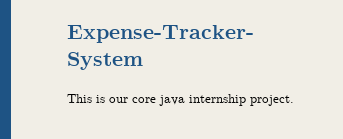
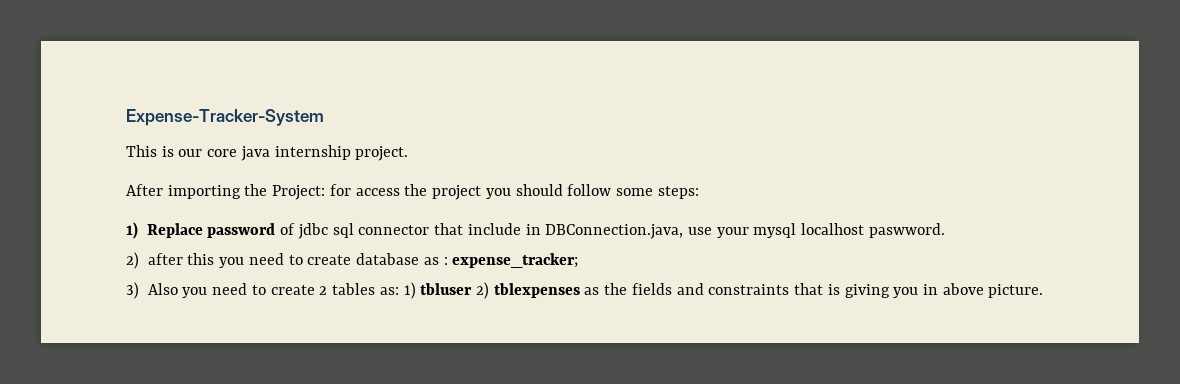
+ After importing the Project: for access the project you should follow some steps:
+ 1) Replace password of jdbc sql connector that include in DBConnection.java, use your mysql localhost paswword.
+ 2) after this you need to create database as : expense_tracker;
+ 3) Also you need to create 2 tables as: 1) tbluser 2) tblexpenses as the fields and constraints that is giving you in above picture.

